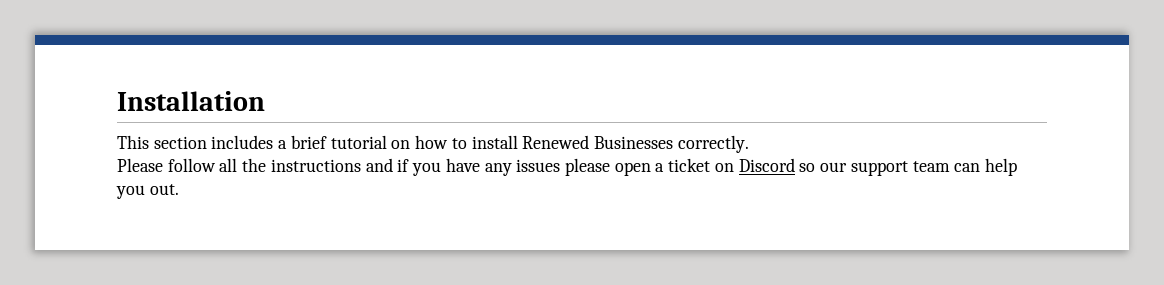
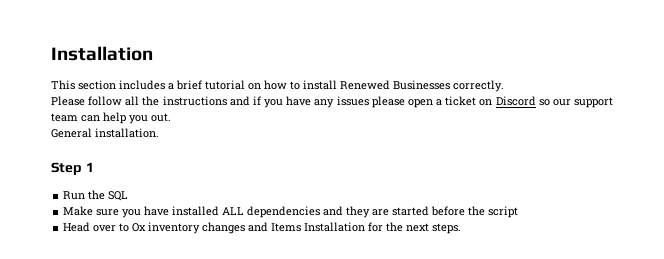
+ General installation.
+ Step 1
+ Run the SQL
+ Make sure you have installed ALL dependencies and they are started before the script
+ Head over to Ox inventory changes and Items Installation for the next steps.

